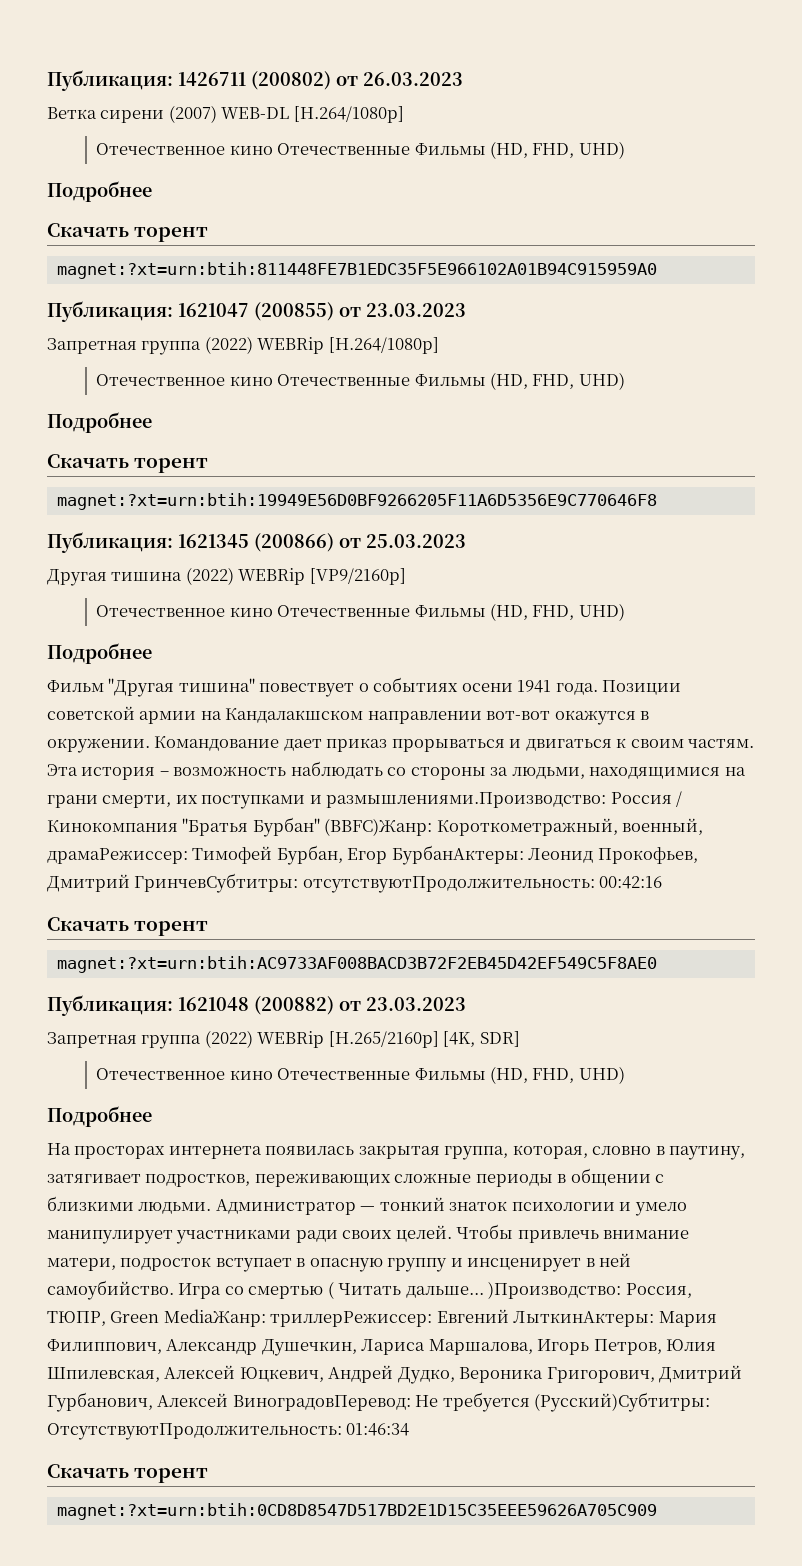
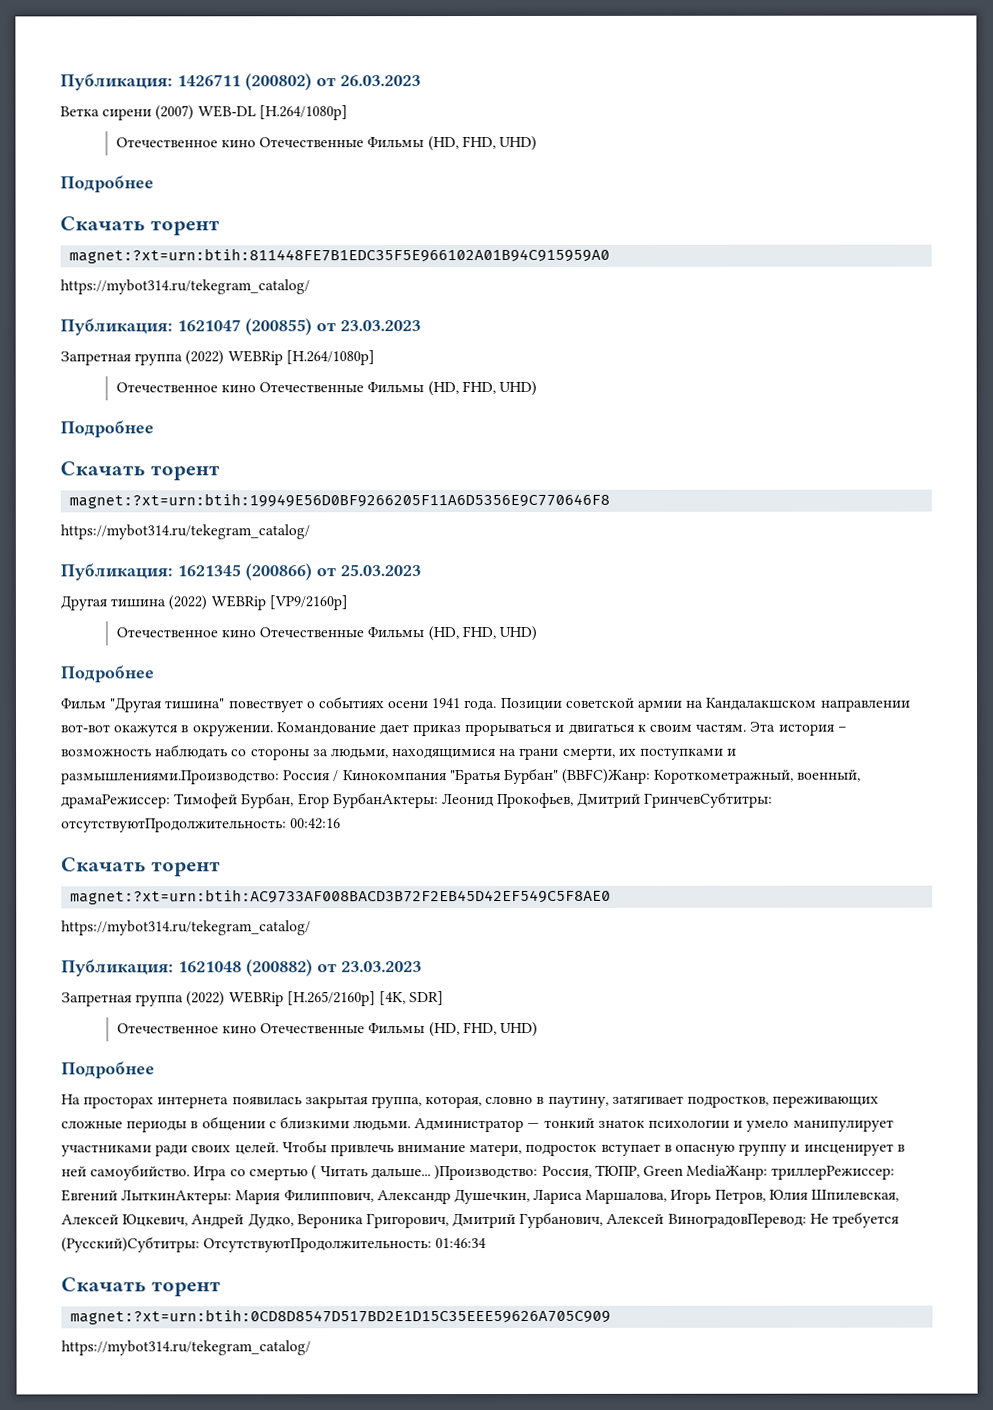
  magnet:?xt=urn:btih:811448FE7B1EDC35F5E966102A01B94C915959A0
+ https://mybot314.ru/tekegram_catalog/
  magnet:?xt=urn:btih:19949E56D0BF9266205F11A6D5356E9C770646F8
+ https://mybot314.ru/tekegram_catalog/
  magnet:?xt=urn:btih:AC9733AF008BACD3B72F2EB45D42EF549C5F8AE0
+ https://mybot314.ru/tekegram_catalog/
  magnet:?xt=urn:btih:0CD8D8547D517BD2E1D15C35EEE59626A705C909
+ https://mybot314.ru/tekegram_catalog/

